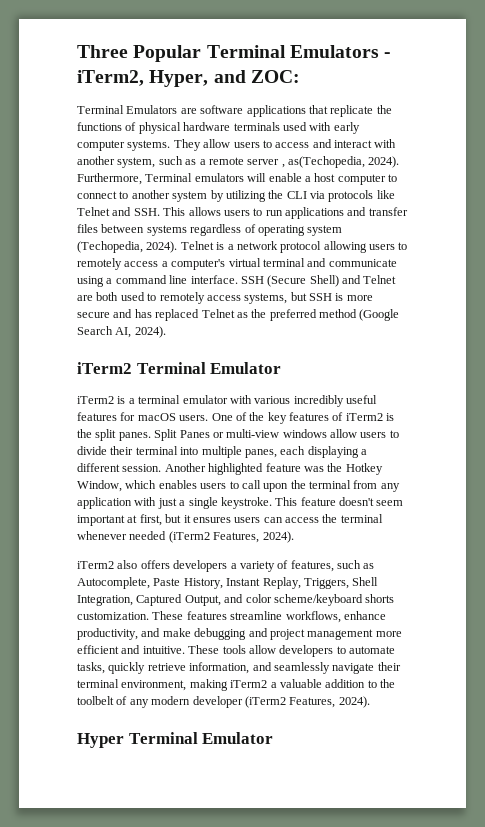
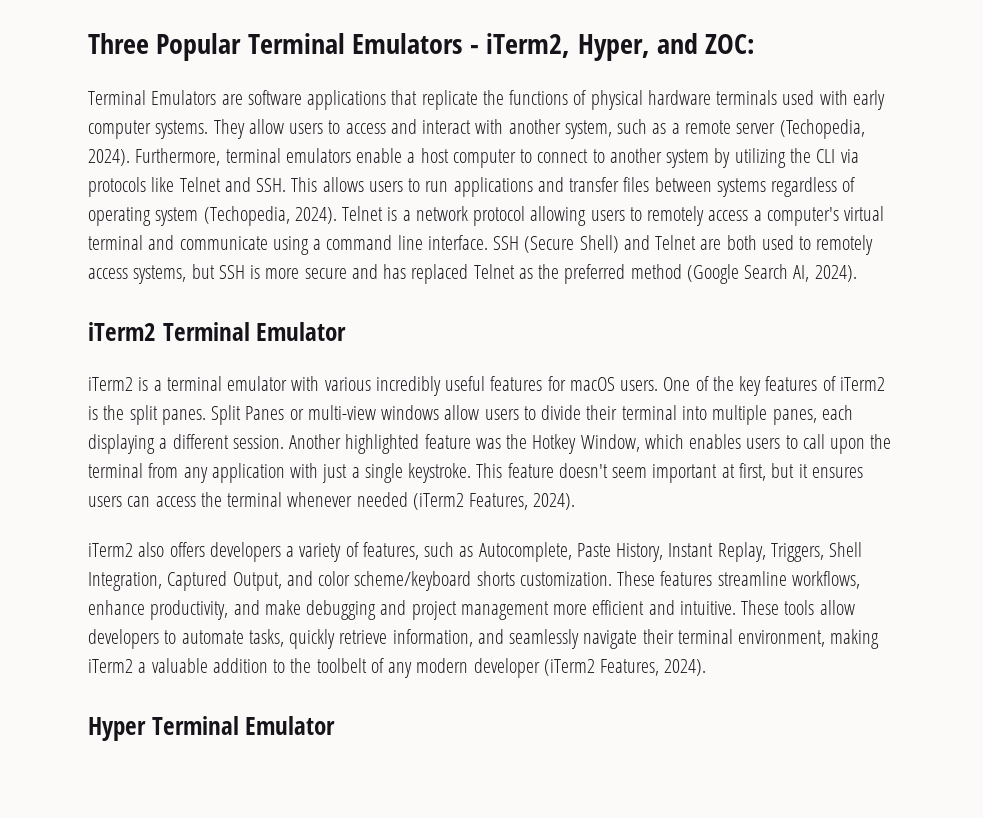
- They allow users to access and interact with another system, such as a remote server , as(Techopedia, 2024). Furthermore, Terminal emulators will enable a host computer to connect to another system by utilizing the CLI via protocols like Telnet and SSH. This allows users to run applications and transfer files between systems regardless of operating system (Techopedia, 2024).
+ They allow users to access and interact with another system, such as a remote server (Techopedia, 2024). Furthermore, terminal emulators enable a host computer to connect to another system by utilizing the CLI via protocols like Telnet and SSH. This allows users to run applications and transfer files between systems regardless of operating system (Techopedia, 2024).

